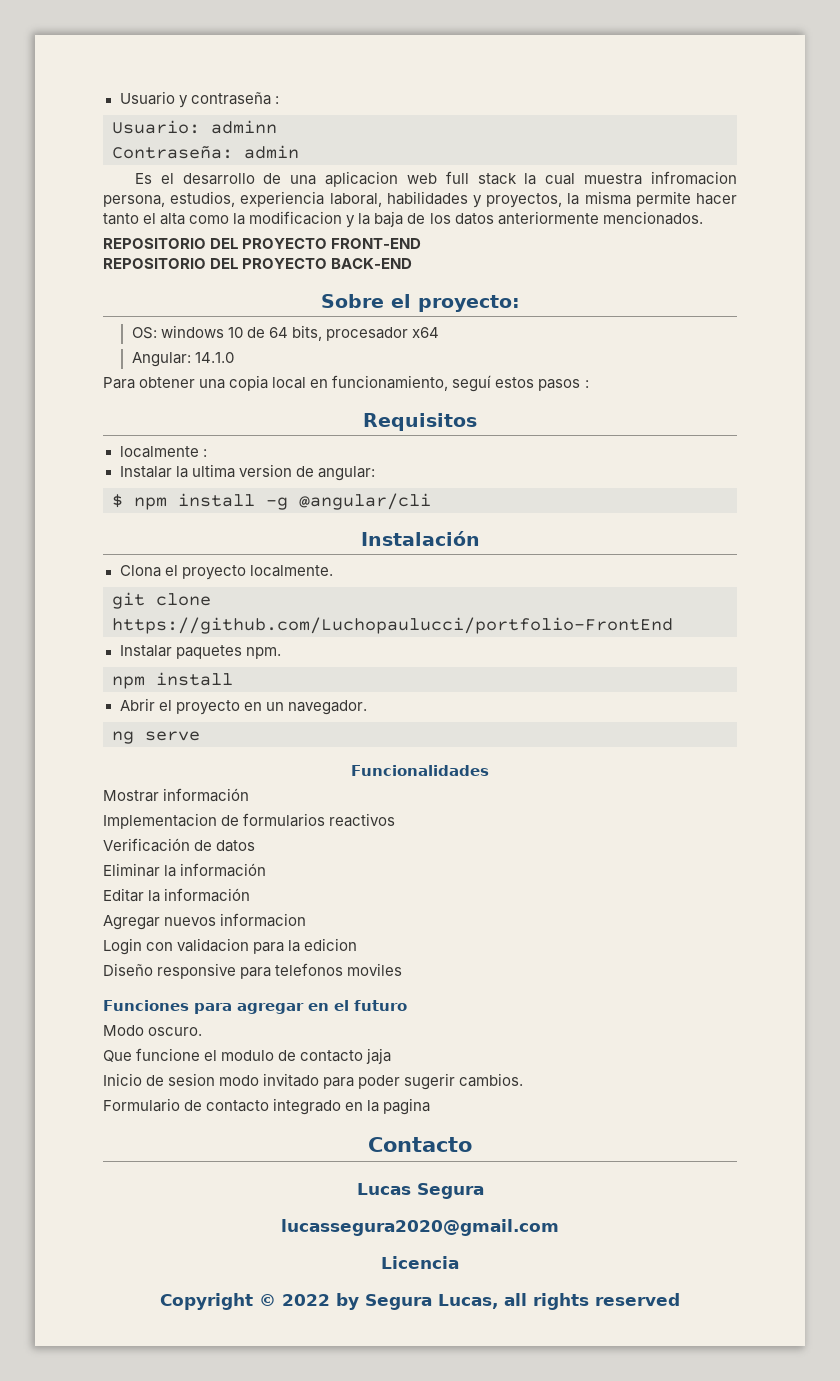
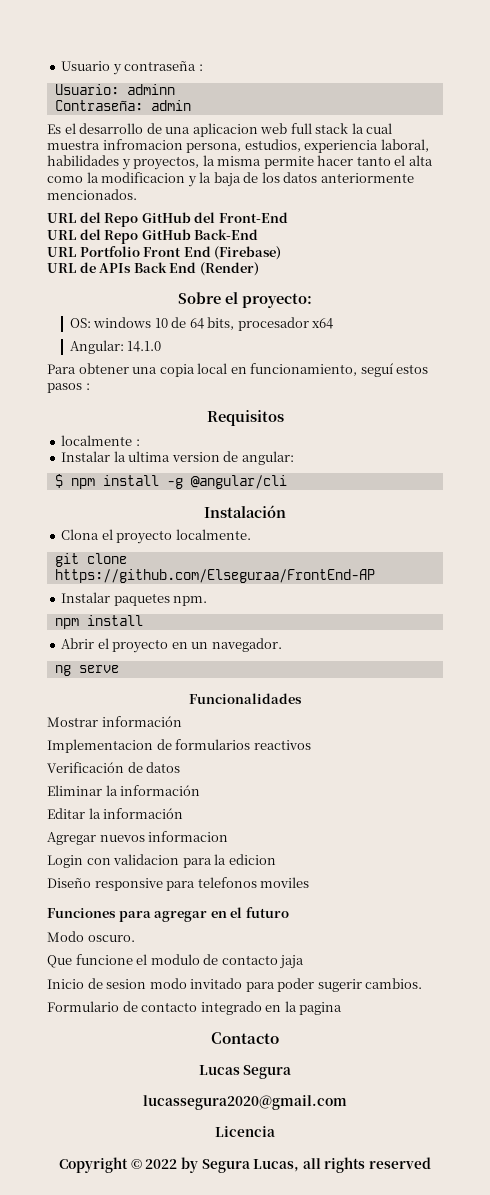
- REPOSITORIO DEL PROYECTO FRONT-END
- REPOSITORIO DEL PROYECTO BACK-END
+ URL del Repo GitHub del Front-End
+ URL del Repo GitHub Back-End
+ URL Portfolio Front End (Firebase)
+ URL de APIs Back End (Render)
- git clone https://github.com/Luchopaulucci/portfolio-FrontEnd
+ git clone https://github.com/Elseguraa/FrontEnd-AP

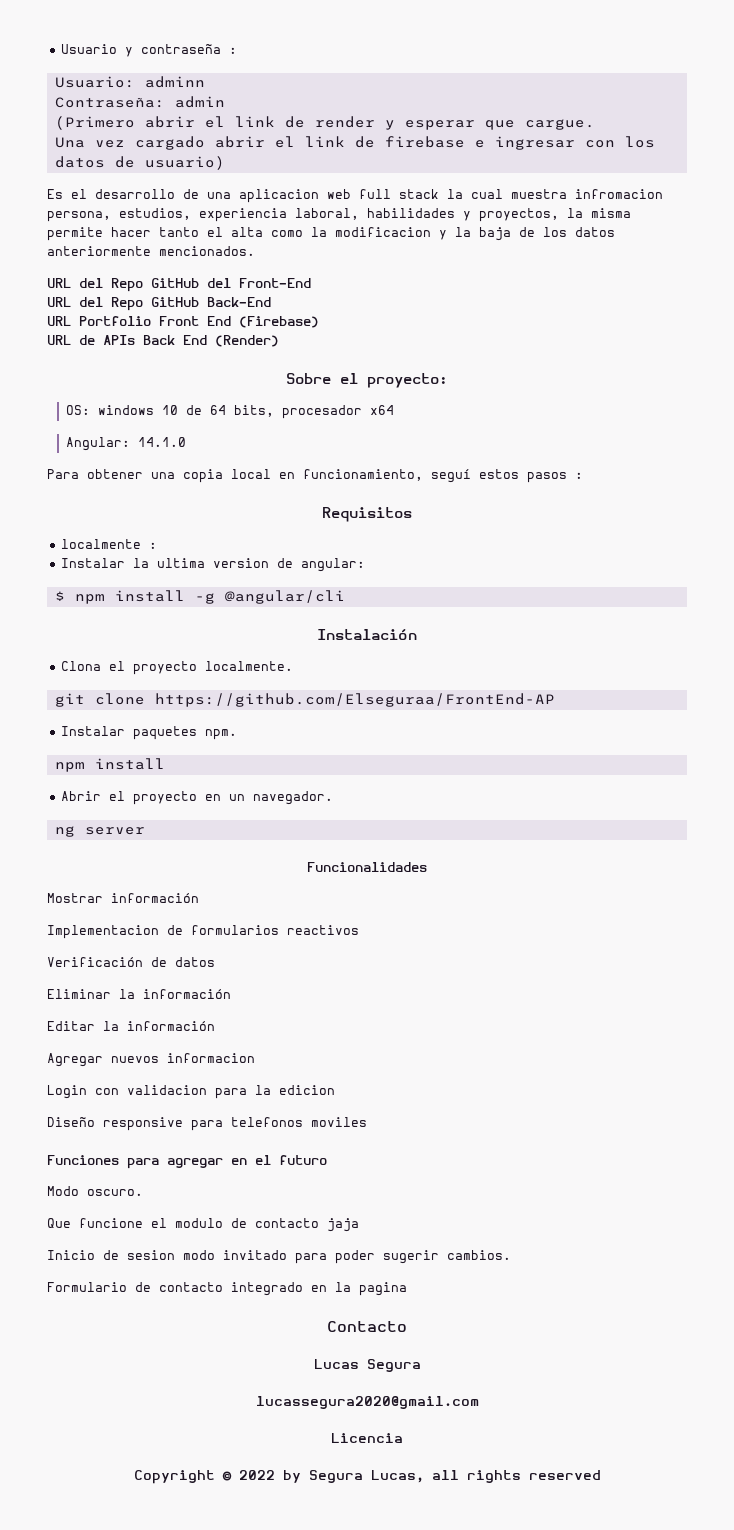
+ (Primero abrir el link de render y esperar que cargue.
+ Una vez cargado abrir el link de firebase e ingresar con los datos de usuario)
- ng serve
+ ng server

